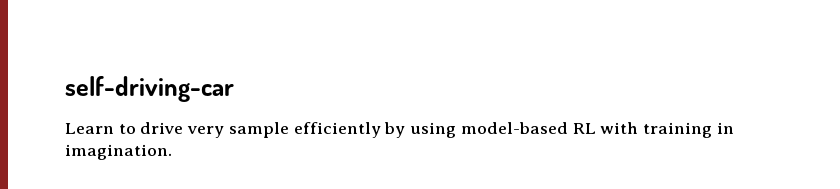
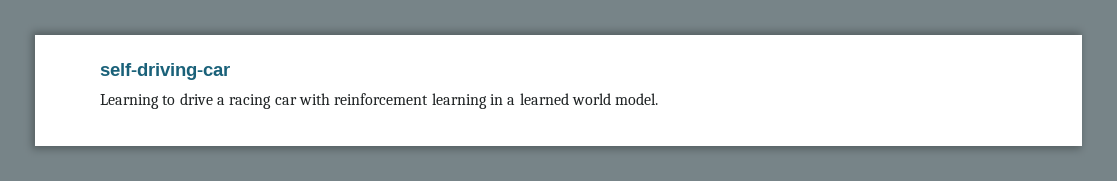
- Learn to drive very sample efficiently by using model-based RL with training in imagination.
+ Learning to drive a racing car with reinforcement learning in a learned world model.

